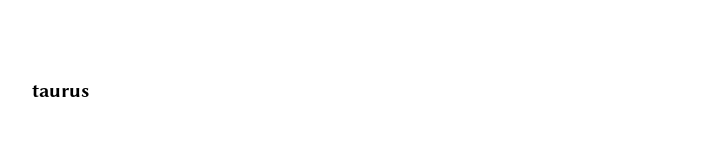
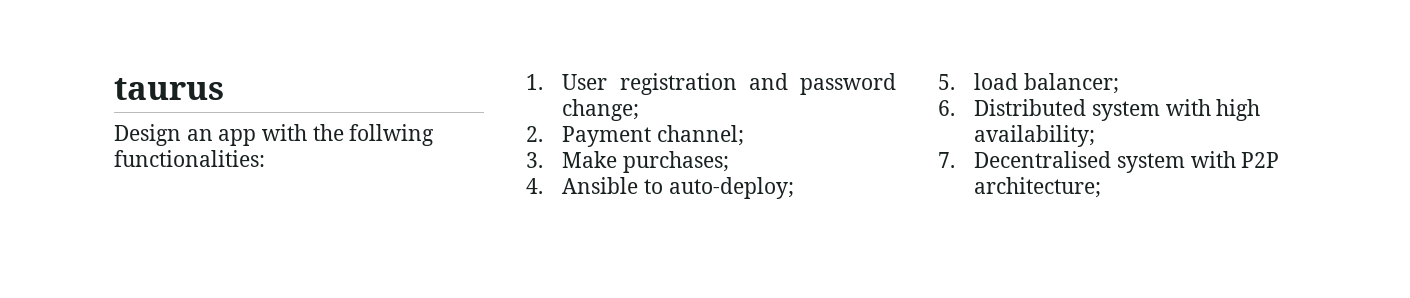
+ Design an app with the follwing functionalities:
+ 1. User registration and password change;
+ 2. Payment channel;
+ 3. Make purchases;
+ 4. Ansible to auto-deploy;
+ 5. load balancer;
+ 6. Distributed system with high availability;
+ 7. Decentralised system with P2P architecture;

